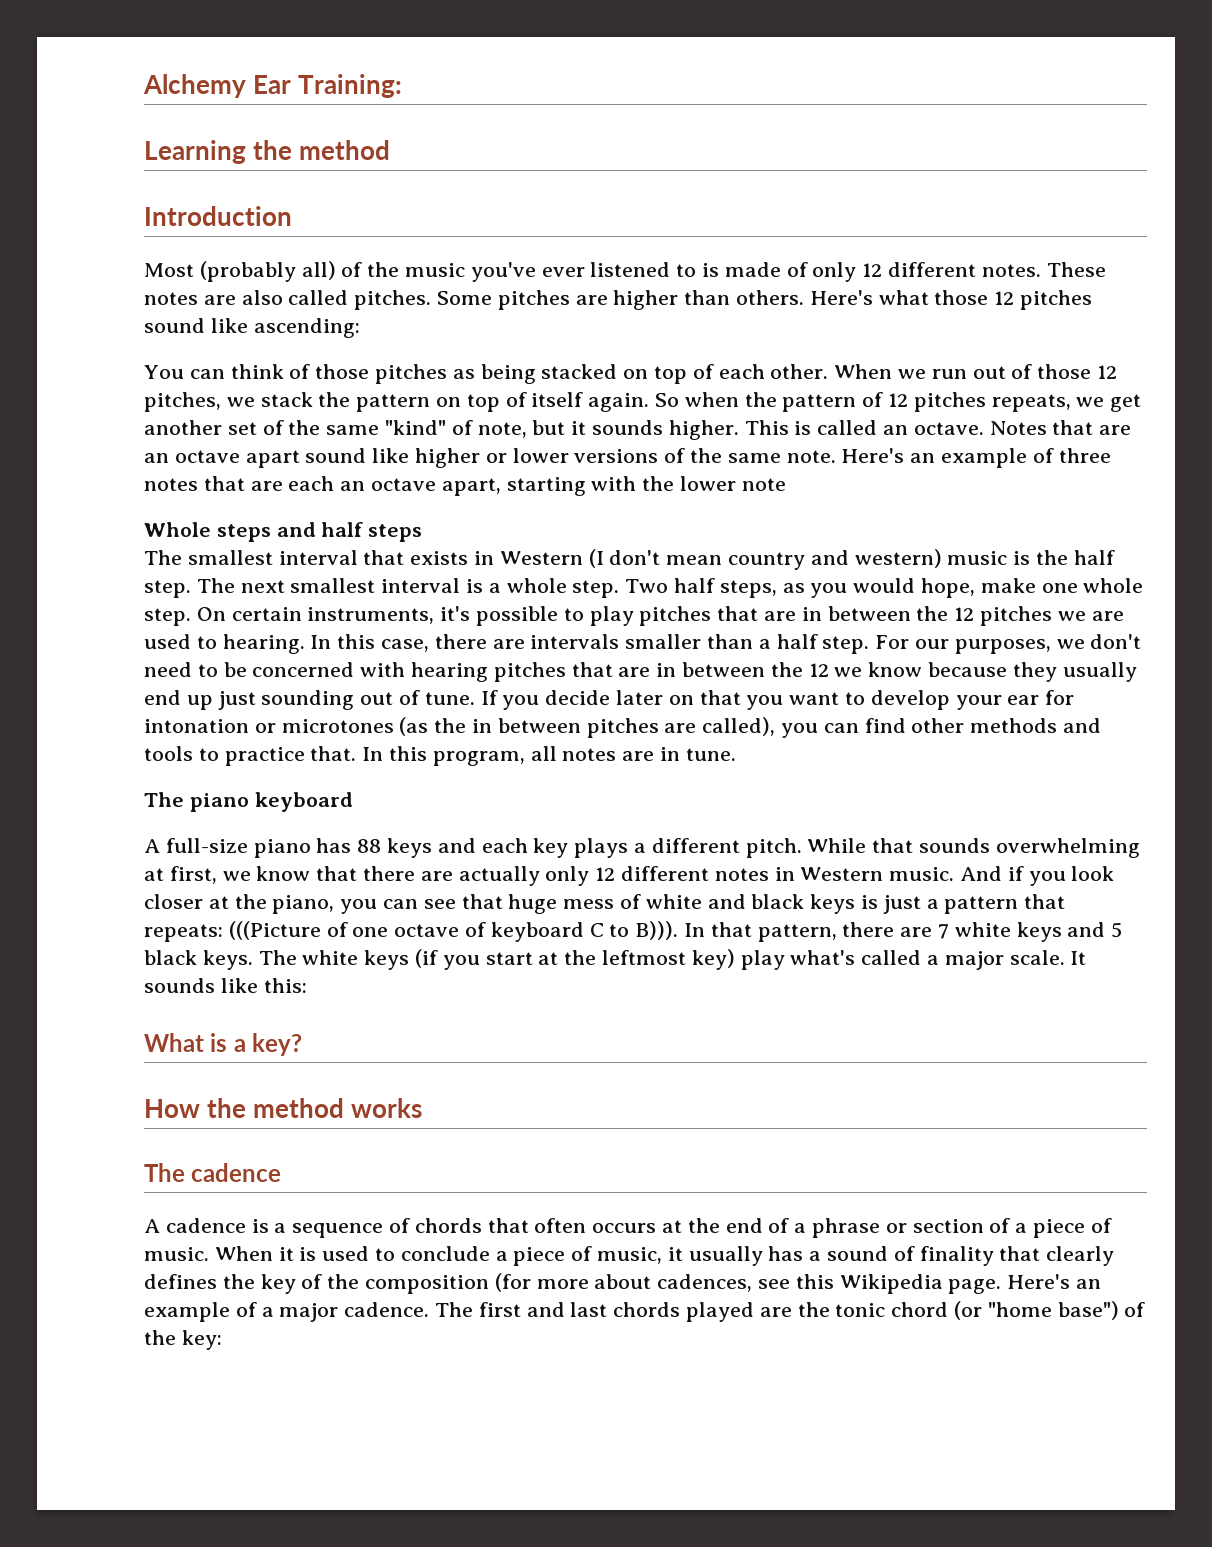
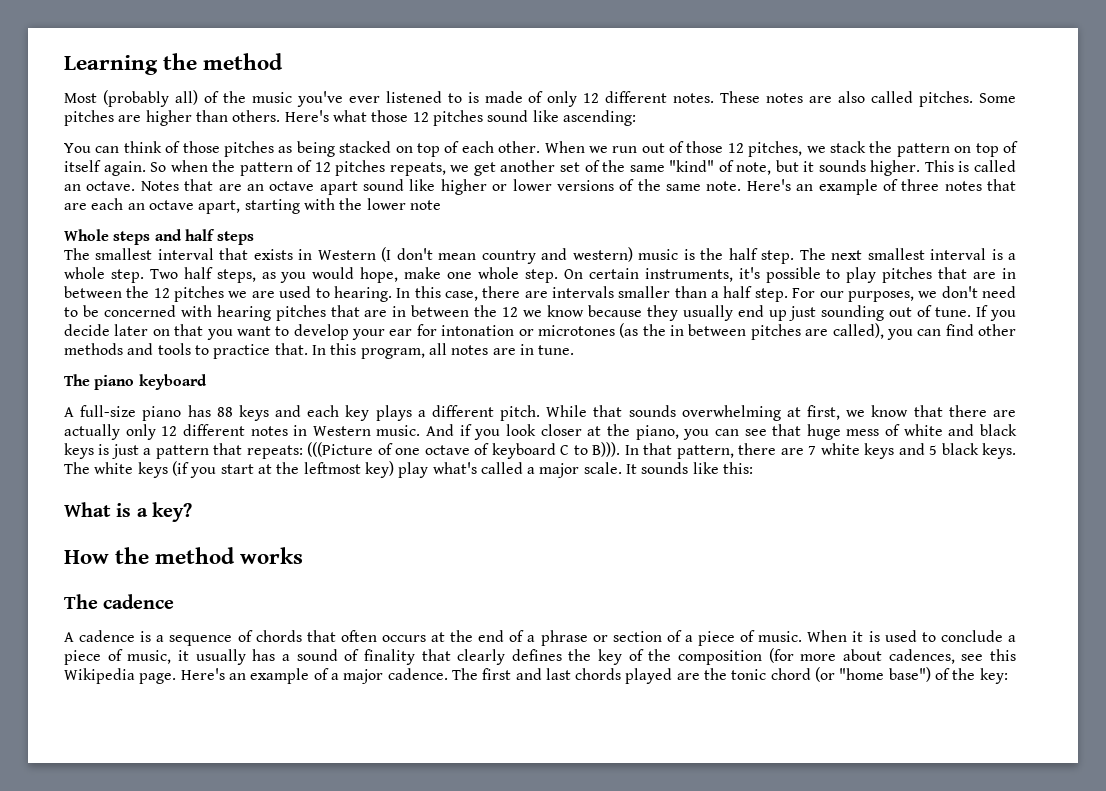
- Alchemy Ear Training:
- Introduction

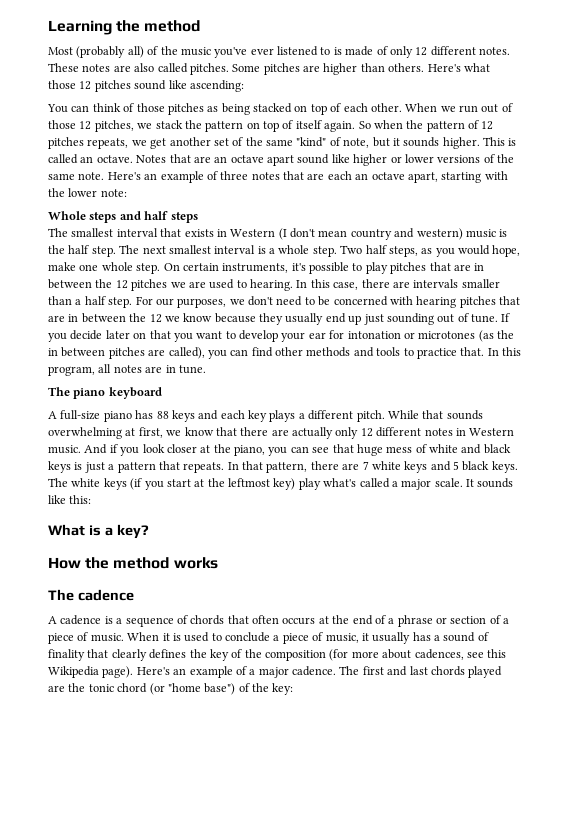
- Here's an example of three notes that are each an octave apart, starting with the lower note
+ Here's an example of three notes that are each an octave apart, starting with the lower note:
- And if you look closer at the piano, you can see that huge mess of white and black keys is just a pattern that repeats: (((Picture of one octave of keyboard C to B))).
+ And if you look closer at the piano, you can see that huge mess of white and black keys is just a pattern that repeats.
- When it is used to conclude a piece of music, it usually has a sound of finality that clearly defines the key of the composition (for more about cadences, see this Wikipedia page.
+ When it is used to conclude a piece of music, it usually has a sound of finality that clearly defines the key of the composition (for more about cadences, see this Wikipedia page).

